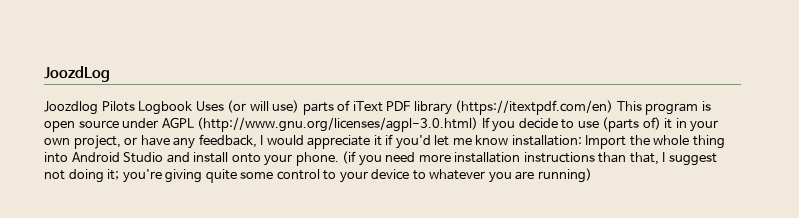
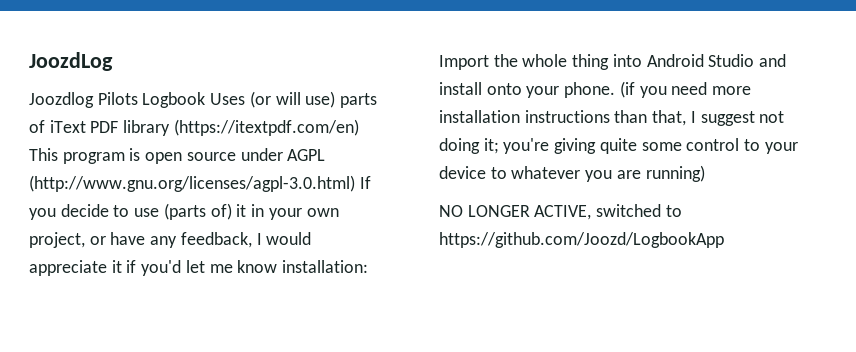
+ NO LONGER ACTIVE, switched to https://github.com/Joozd/LogbookApp

